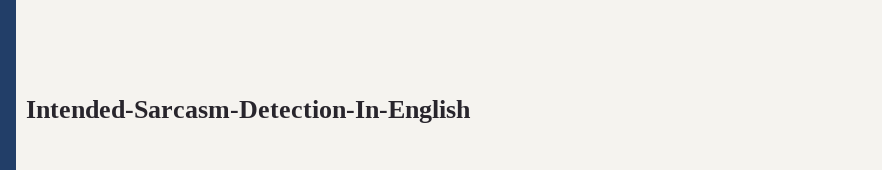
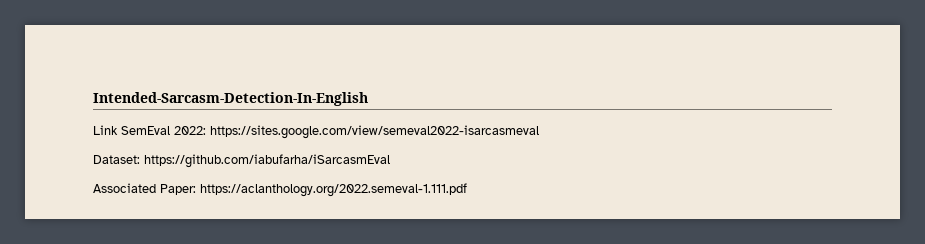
+ Link SemEval 2022: https://sites.google.com/view/semeval2022-isarcasmeval
+ Dataset: https://github.com/iabufarha/iSarcasmEval
+ Associated Paper: https://aclanthology.org/2022.semeval-1.111.pdf

